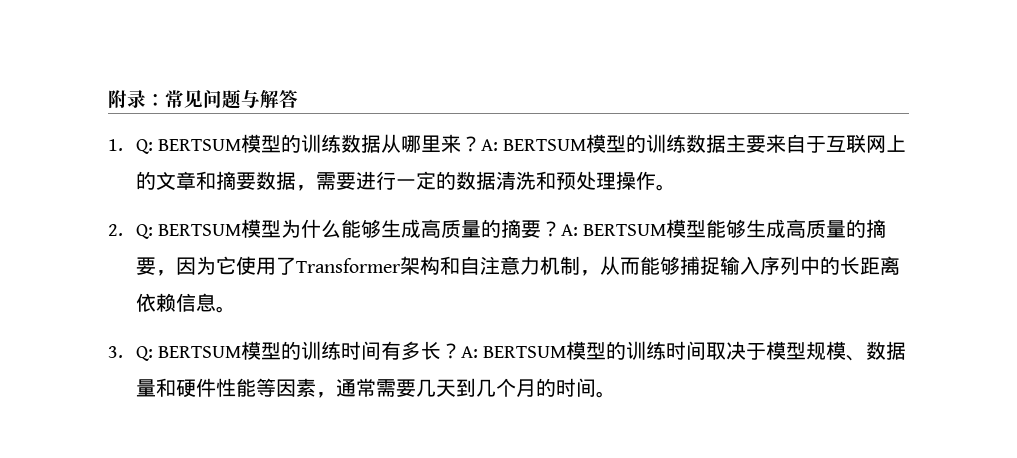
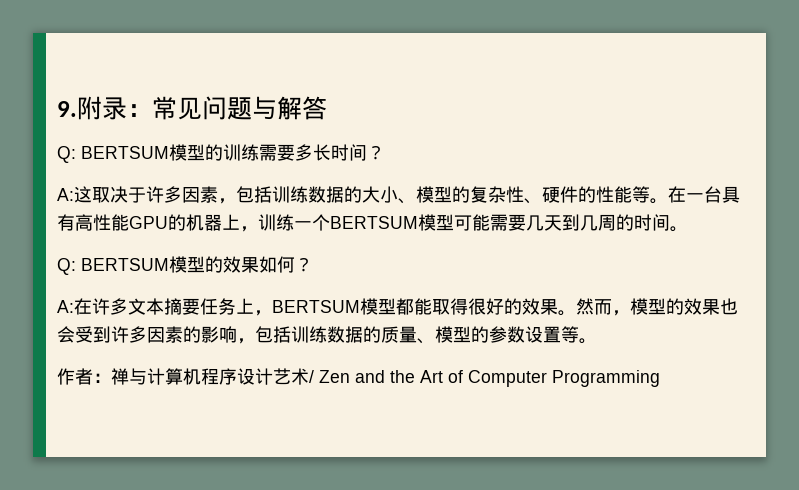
- 附录：常见问题与解答
+ 9.附录：常见问题与解答
- 1. Q: BERTSUM模型的训练数据从哪里来？A: BERTSUM模型的训练数据主要来自于互联网上的文章和摘要数据，需要进行一定的数据清洗和预处理操作。
- 2. Q: BERTSUM模型为什么能够生成高质量的摘要？A: BERTSUM模型能够生成高质量的摘要，因为它使用了Transformer架构和自注意力机制，从而能够捕捉输入序列中的长距离依赖信息。
- 3. Q: BERTSUM模型的训练时间有多长？A: BERTSUM模型的训练时间取决于模型规模、数据量和硬件性能等因素，通常需要几天到几个月的时间。
+ Q: BERTSUM模型的训练需要多长时间？
+ A:这取决于许多因素，包括训练数据的大小、模型的复杂性、硬件的性能等。在一台具有高性能GPU的机器上，训练一个BERTSUM模型可能需要几天到几周的时间。
+ Q: BERTSUM模型的效果如何？
+ A:在许多文本摘要任务上，BERTSUM模型都能取得很好的效果。然而，模型的效果也会受到许多因素的影响，包括训练数据的质量、模型的参数设置等。
+ 作者：禅与计算机程序设计艺术/ Zen and the Art of Computer Programming

